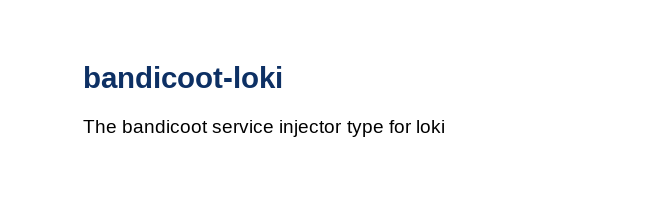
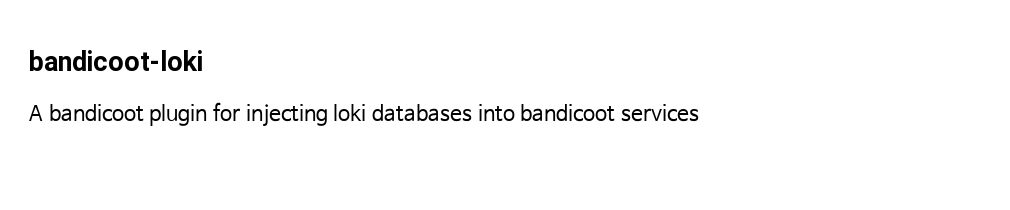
- The bandicoot service injector type for loki
+ A bandicoot plugin for injecting loki databases into bandicoot services

